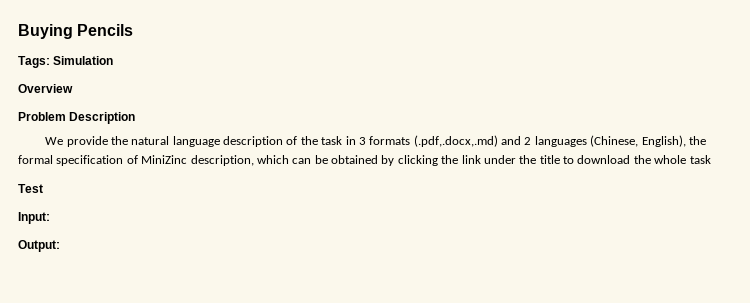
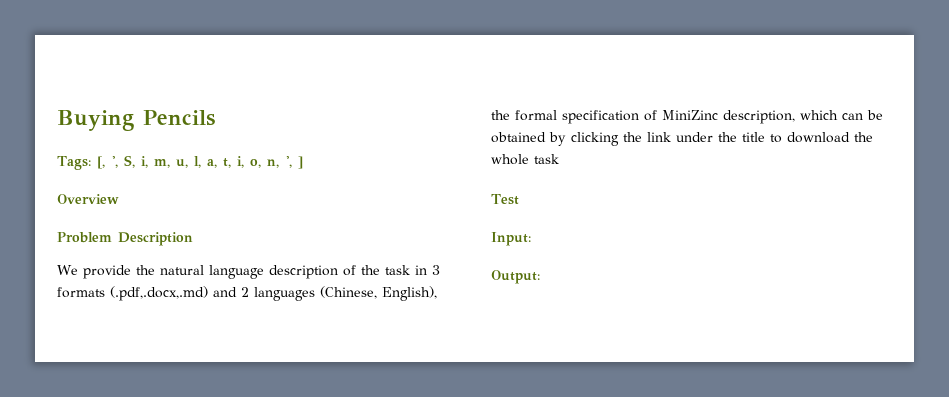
- Tags: Simulation
+ Tags: [, ', S, i, m, u, l, a, t, i, o, n, ', ]

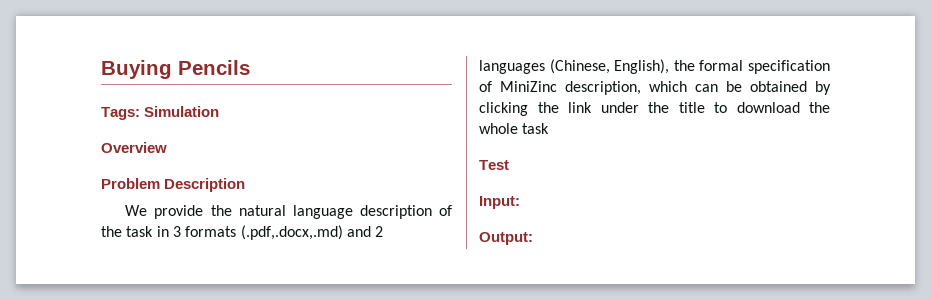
- Tags: [, ', S, i, m, u, l, a, t, i, o, n, ', ]
+ Tags: Simulation

